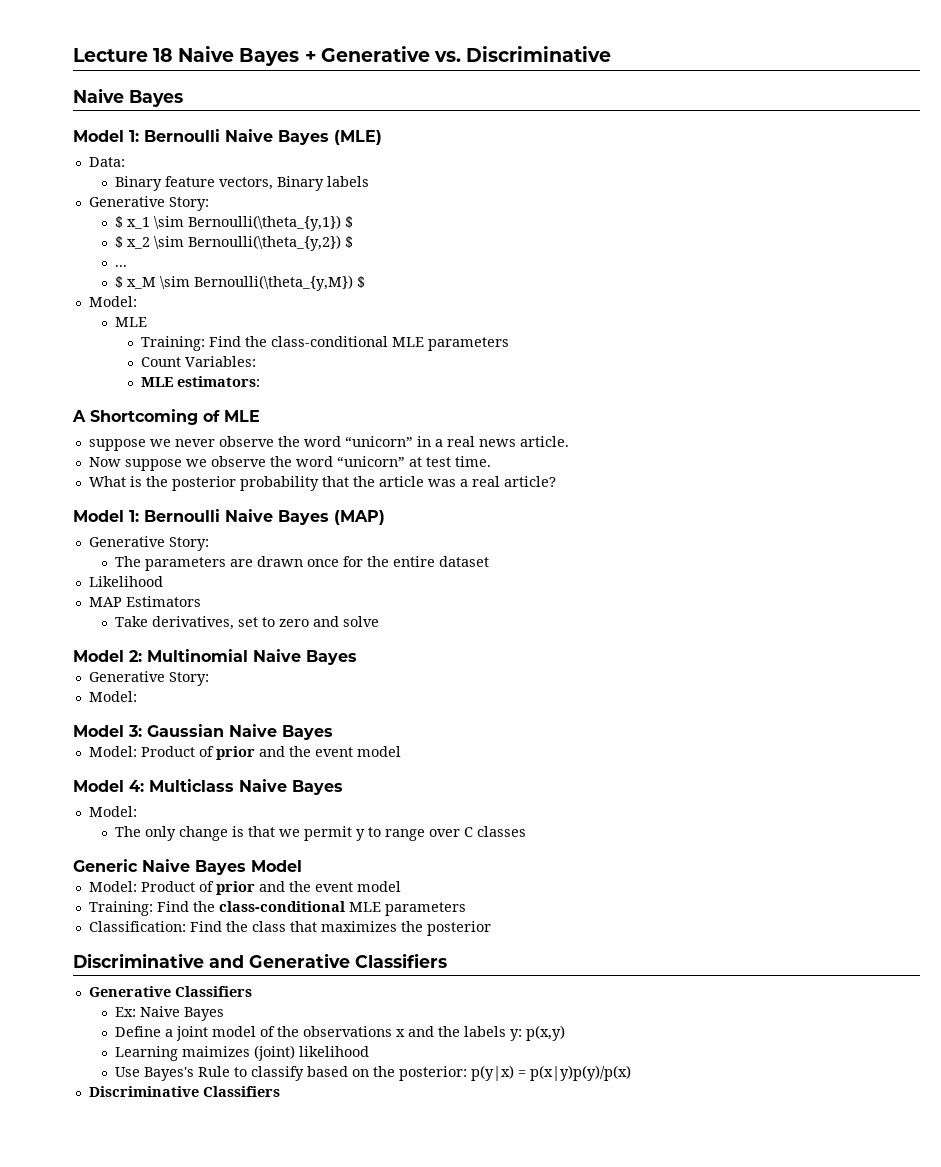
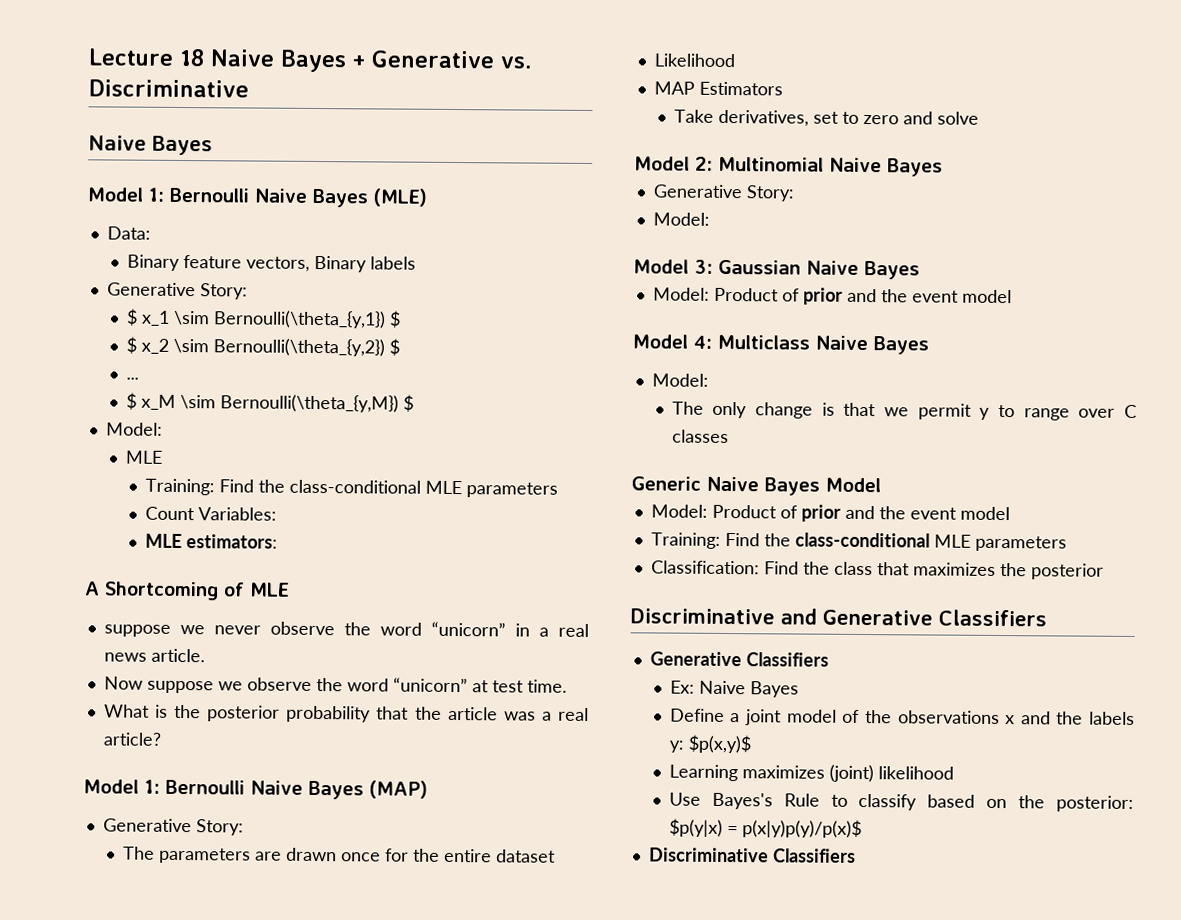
- Define a joint model of the observations x and the labels y: p(x,y)
+ Define a joint model of the observations x and the labels y: $p(x,y)$
- Learning maimizes (joint) likelihood
+ Learning maximizes (joint) likelihood
- Use Bayes's Rule to classify based on the posterior: p(y|x) = p(x|y)p(y)/p(x)
+ Use Bayes's Rule to classify based on the posterior: $p(y|x) = p(x|y)p(y)/p(x)$

